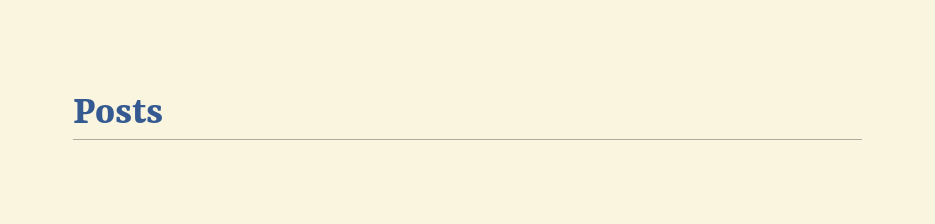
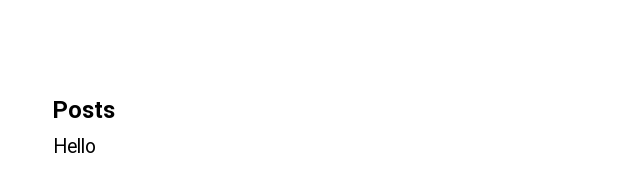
+ Hello

